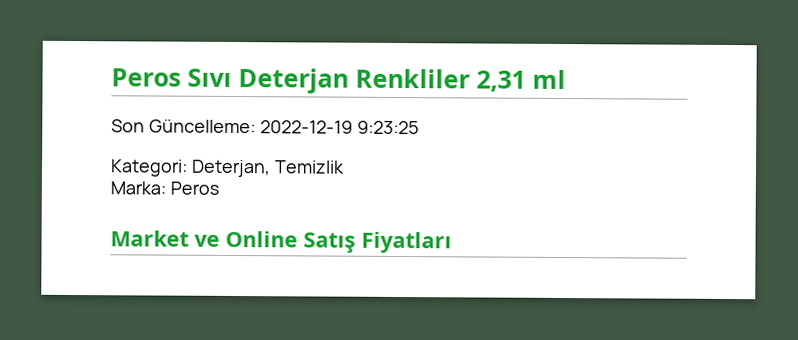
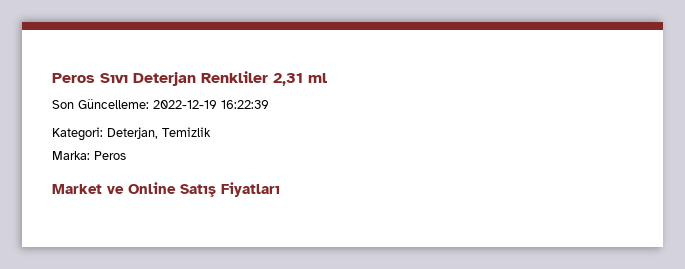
- Son Güncelleme: 2022-12-19 9:23:25
+ Son Güncelleme: 2022-12-19 16:22:39

